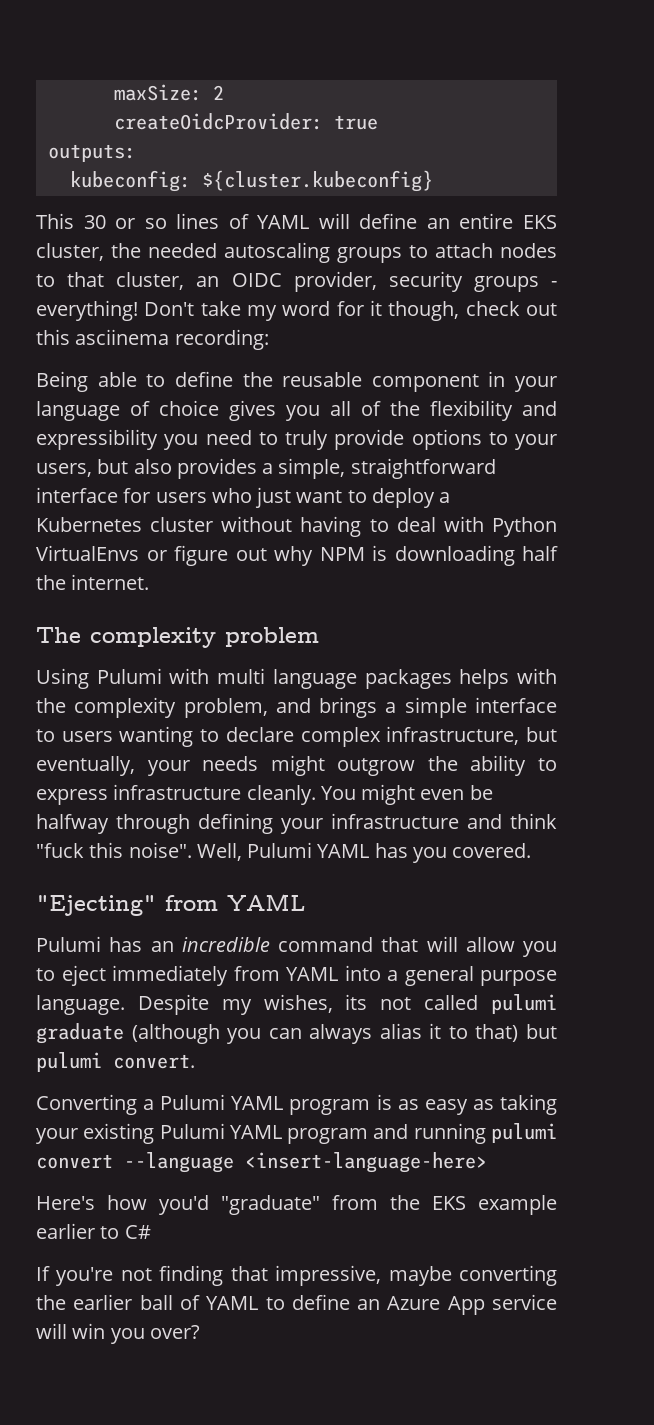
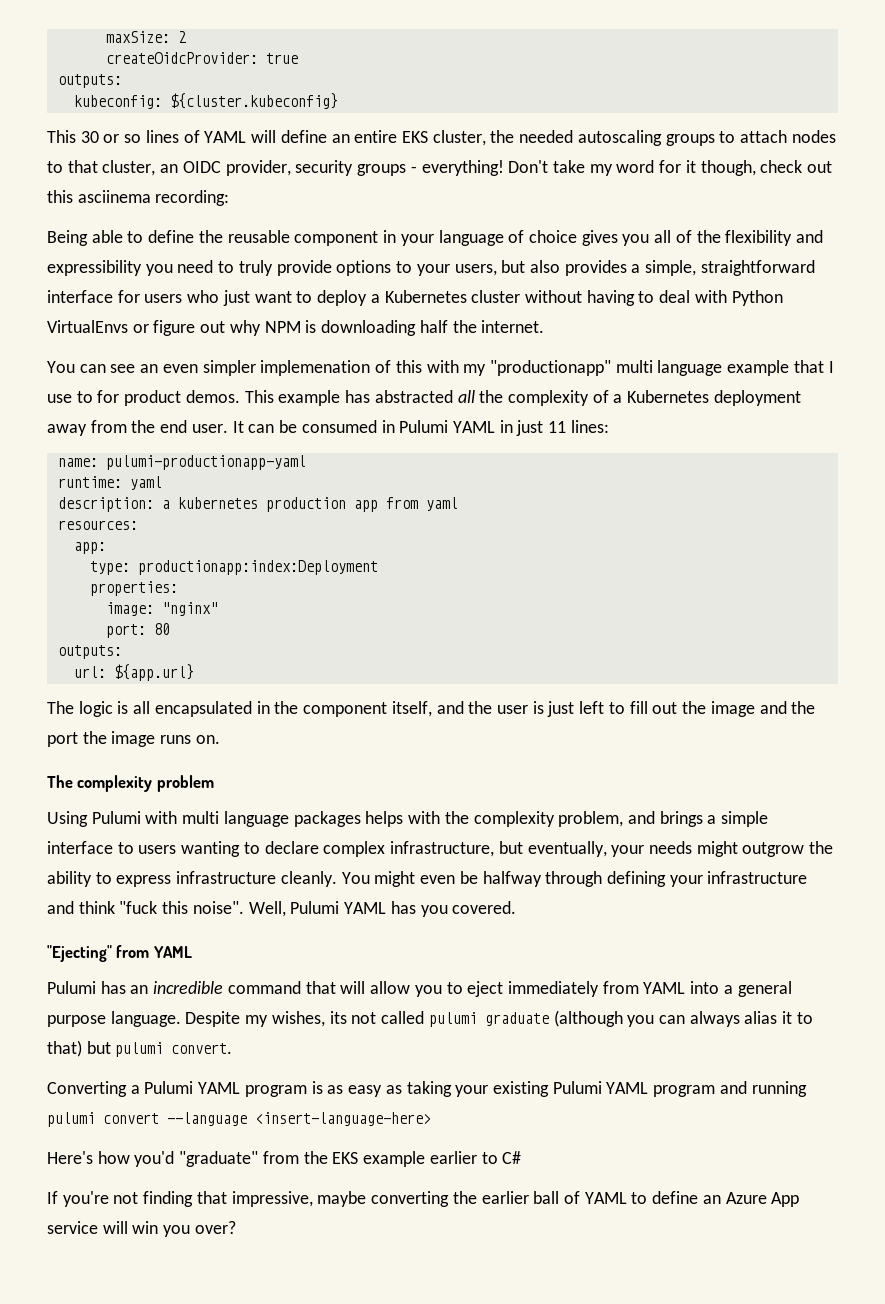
+ You can see an even simpler implemenation of this with my "productionapp" multi language example that I use to for product demos. This example has abstracted all the complexity of a Kubernetes deployment away from the end user. It can be consumed in Pulumi YAML in just 11 lines:
+ name: pulumi-productionapp-yaml
+ runtime: yaml
+ description: a kubernetes production app from yaml
+ resources:
+ app:
+ type: productionapp:index:Deployment
+ properties:
+ image: "nginx"
+ port: 80
+ outputs:
+ url: ${app.url}
+ The logic is all encapsulated in the component itself, and the user is just left to fill out the image and the port the image runs on.

